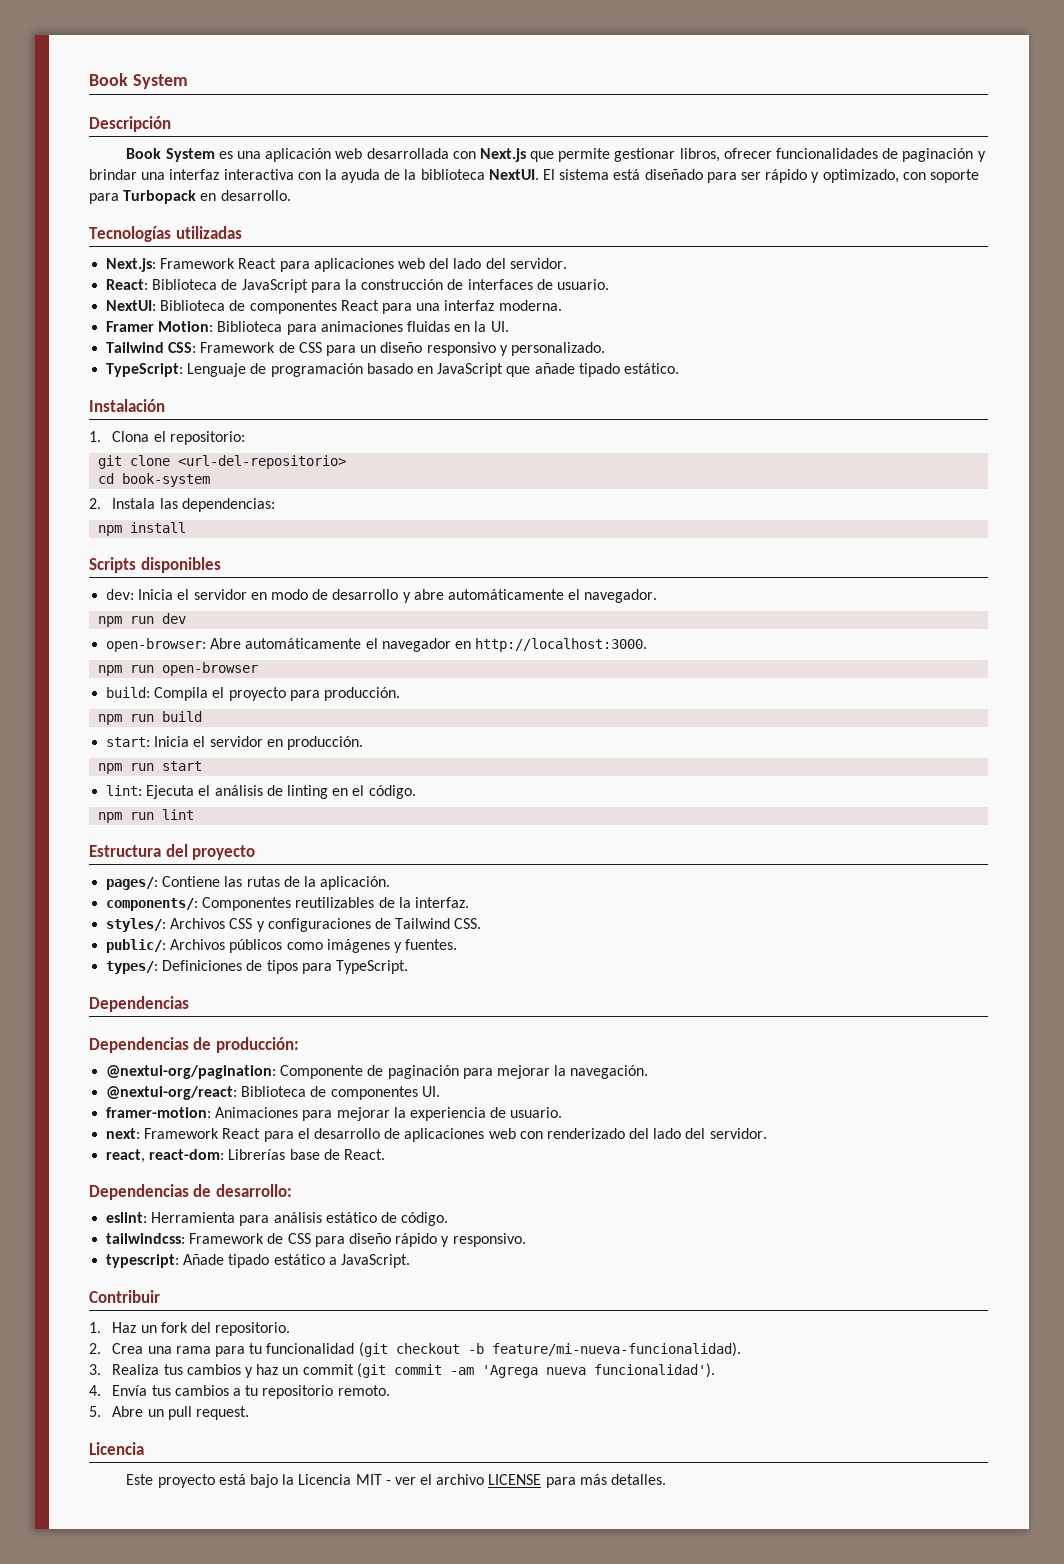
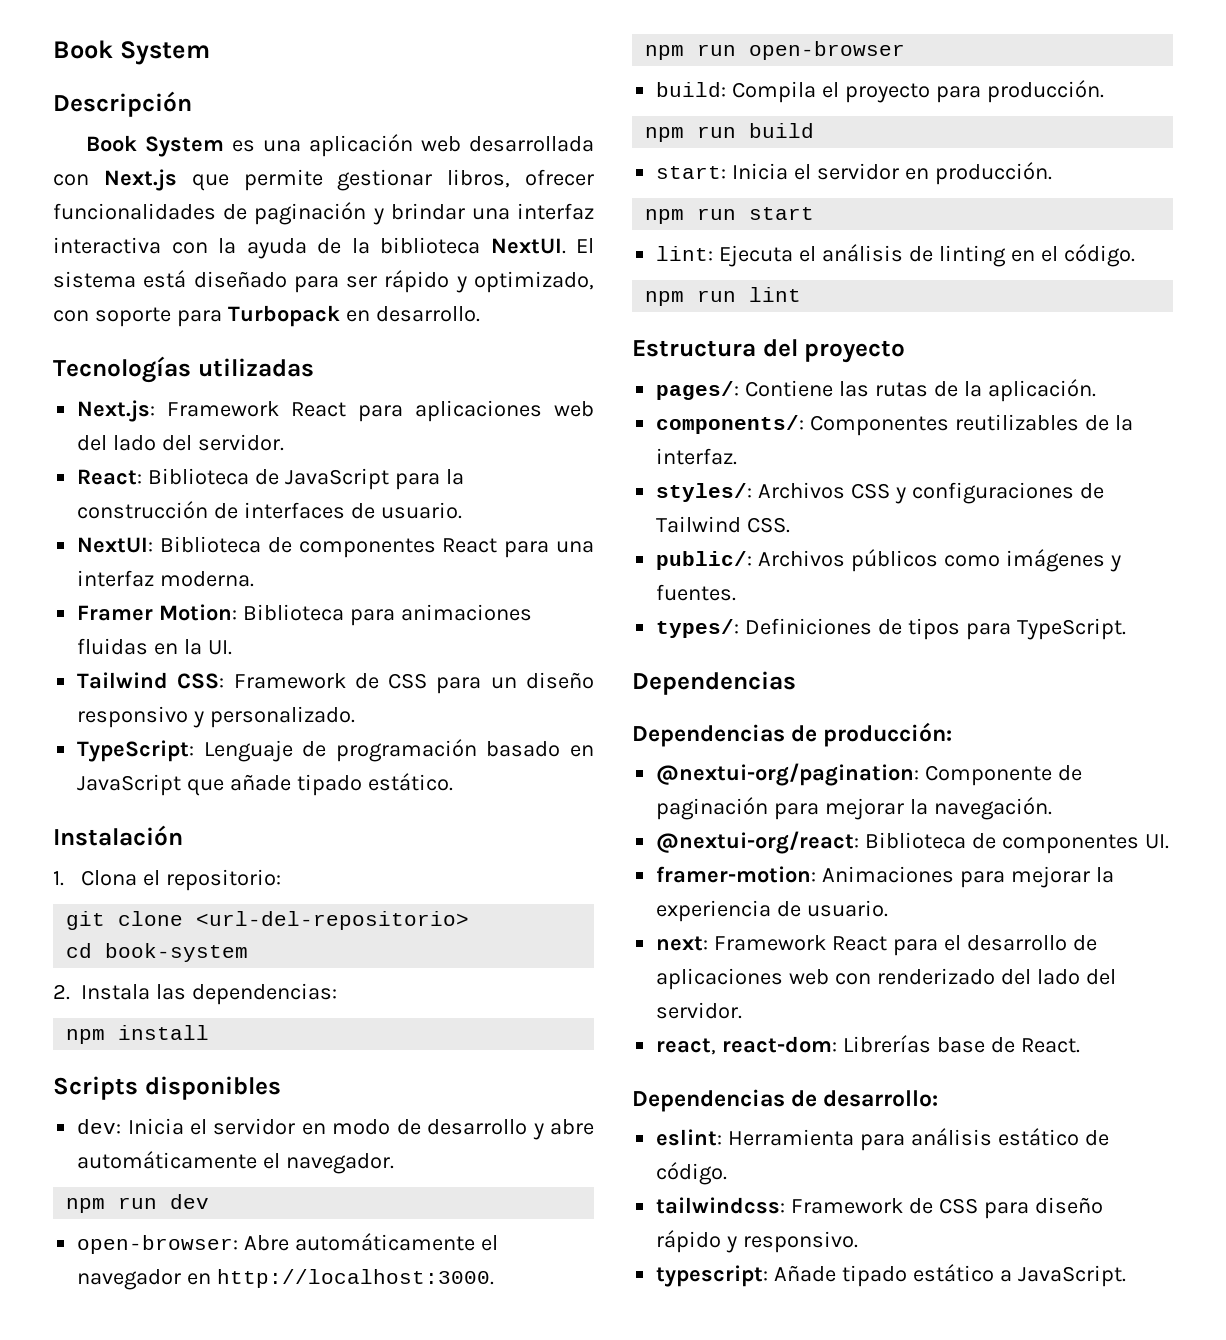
- Contribuir
- 1. Haz un fork del repositorio.
- 2. Crea una rama para tu funcionalidad (git checkout -b feature/mi-nueva-funcionalidad).
- 3. Realiza tus cambios y haz un commit (git commit -am 'Agrega nueva funcionalidad').
- 4. Envía tus cambios a tu repositorio remoto.
- 5. Abre un pull request.
- Licencia
- Este proyecto está bajo la Licencia MIT - ver el archivo LICENSE para más detalles.

